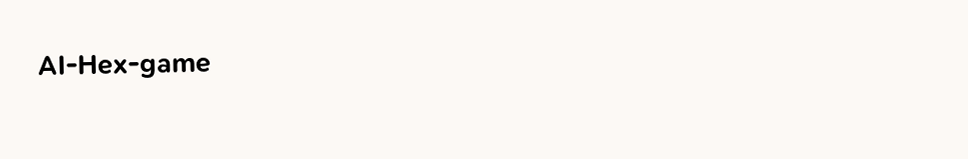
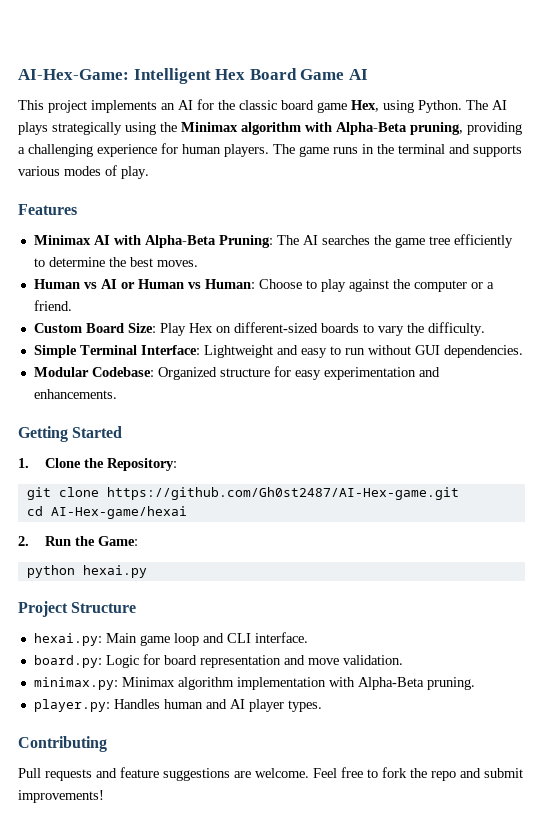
- AI-Hex-game
+ AI-Hex-Game: Intelligent Hex Board Game AI
+ This project implements an AI for the classic board game Hex, using Python. The AI plays strategically using the Minimax algorithm with Alpha-Beta pruning, providing a challenging experience for human players. The game runs in the terminal and supports various modes of play.
+ Features
+ Minimax AI with Alpha-Beta Pruning: The AI searches the game tree efficiently to determine the best moves.
+ Human vs AI or Human vs Human: Choose to play against the computer or a friend.
+ Custom Board Size: Play Hex on different-sized boards to vary the difficulty.
+ Simple Terminal Interface: Lightweight and easy to run without GUI dependencies.
+ Modular Codebase: Organized structure for easy experimentation and enhancements.
+ Getting Started
+ 1. Clone the Repository:
+ git clone https://github.com/Gh0st2487/AI-Hex-game.git
+ cd AI-Hex-game/hexai
+ 2. Run the Game:
+ python hexai.py
+ Project Structure
+ hexai.py: Main game loop and CLI interface.
+ board.py: Logic for board representation and move validation.
+ minimax.py: Minimax algorithm implementation with Alpha-Beta pruning.
+ player.py: Handles human and AI player types.
+ Contributing
+ Pull requests and feature suggestions are welcome. Feel free to fork the repo and submit improvements!

